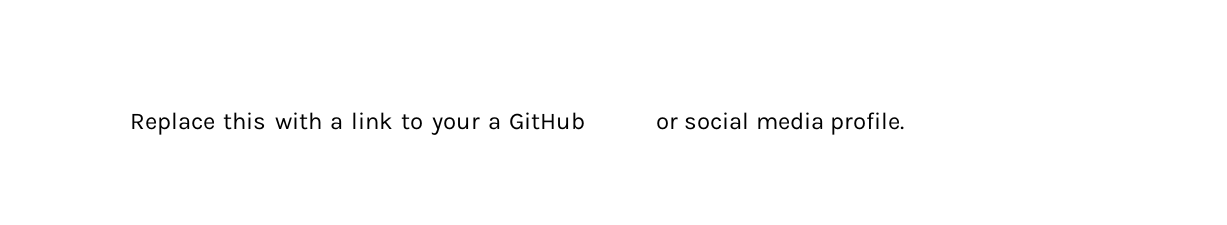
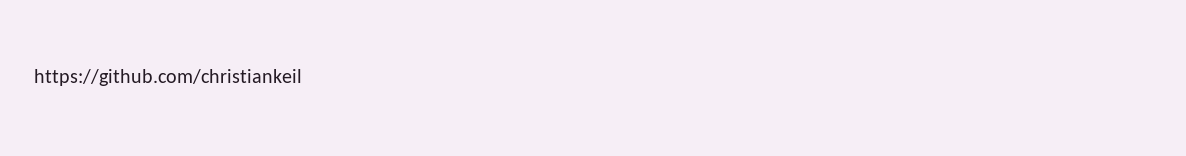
- Replace this with a link to your a GitHub or social media profile.
+ https://github.com/christiankeil

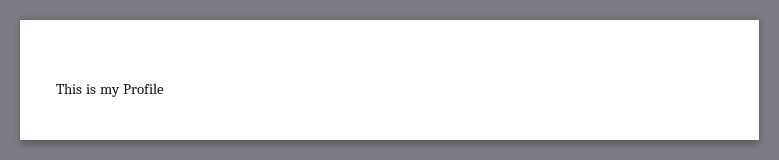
- https://github.com/christiankeil
+ This is my Profile

